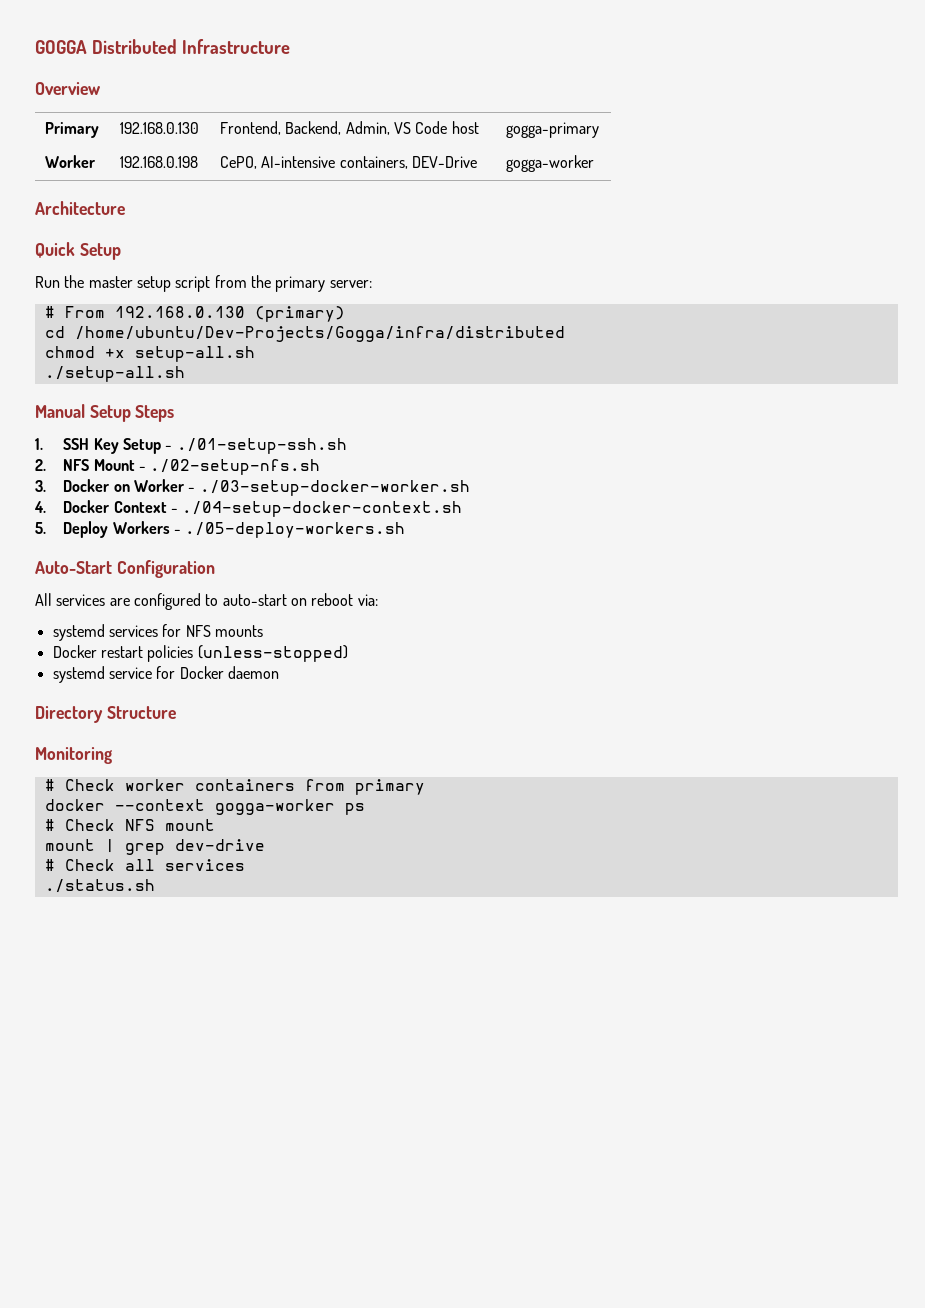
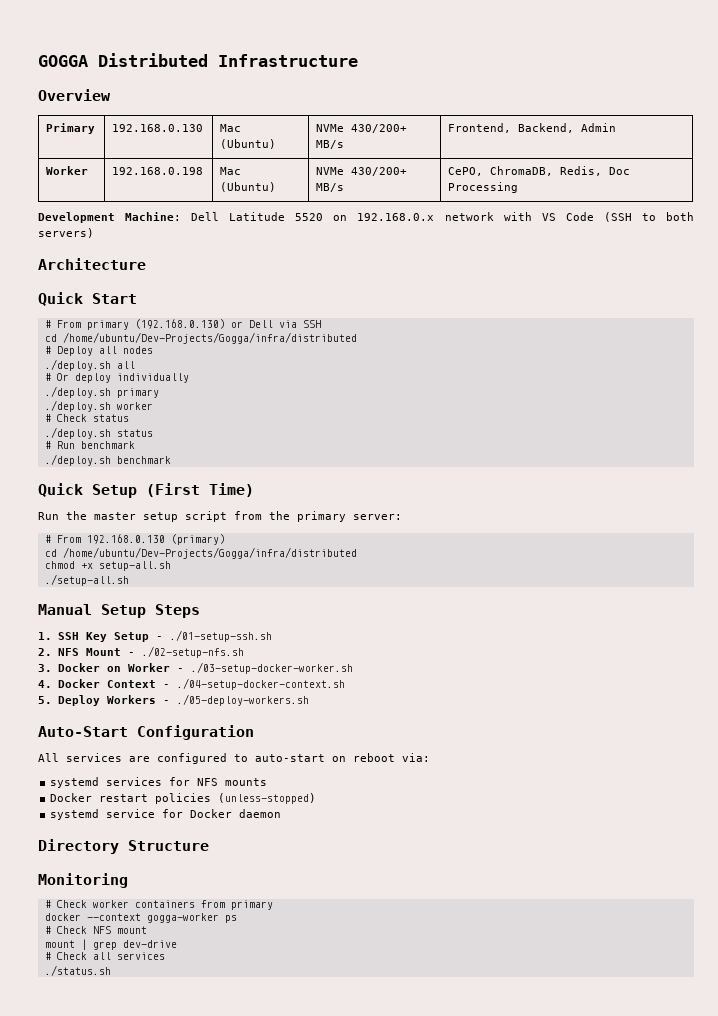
- Primary | 192.168.0.130 | Frontend, Backend, Admin, VS Code host | gogga-primary
- Worker | 192.168.0.198 | CePO, AI-intensive containers, DEV-Drive | gogga-worker
+ Primary | 192.168.0.130 | Mac (Ubuntu) | NVMe 430/200+ MB/s | Frontend, Backend, Admin
+ Worker | 192.168.0.198 | Mac (Ubuntu) | NVMe 430/200+ MB/s | CePO, ChromaDB, Redis, Doc Processing
+ Development Machine: Dell Latitude 5520 on 192.168.0.x network with VS Code (SSH to both servers)
  Architecture
+ Quick Start
+ # From primary (192.168.0.130) or Dell via SSH
+ cd /home/ubuntu/Dev-Projects/Gogga/infra/distributed
+ # Deploy all nodes
+ ./deploy.sh all
+ # Or deploy individually
+ ./deploy.sh primary
+ ./deploy.sh worker
+ # Check status
+ ./deploy.sh status
+ # Run benchmark
+ ./deploy.sh benchmark
- Quick Setup
+ Quick Setup (First Time)

